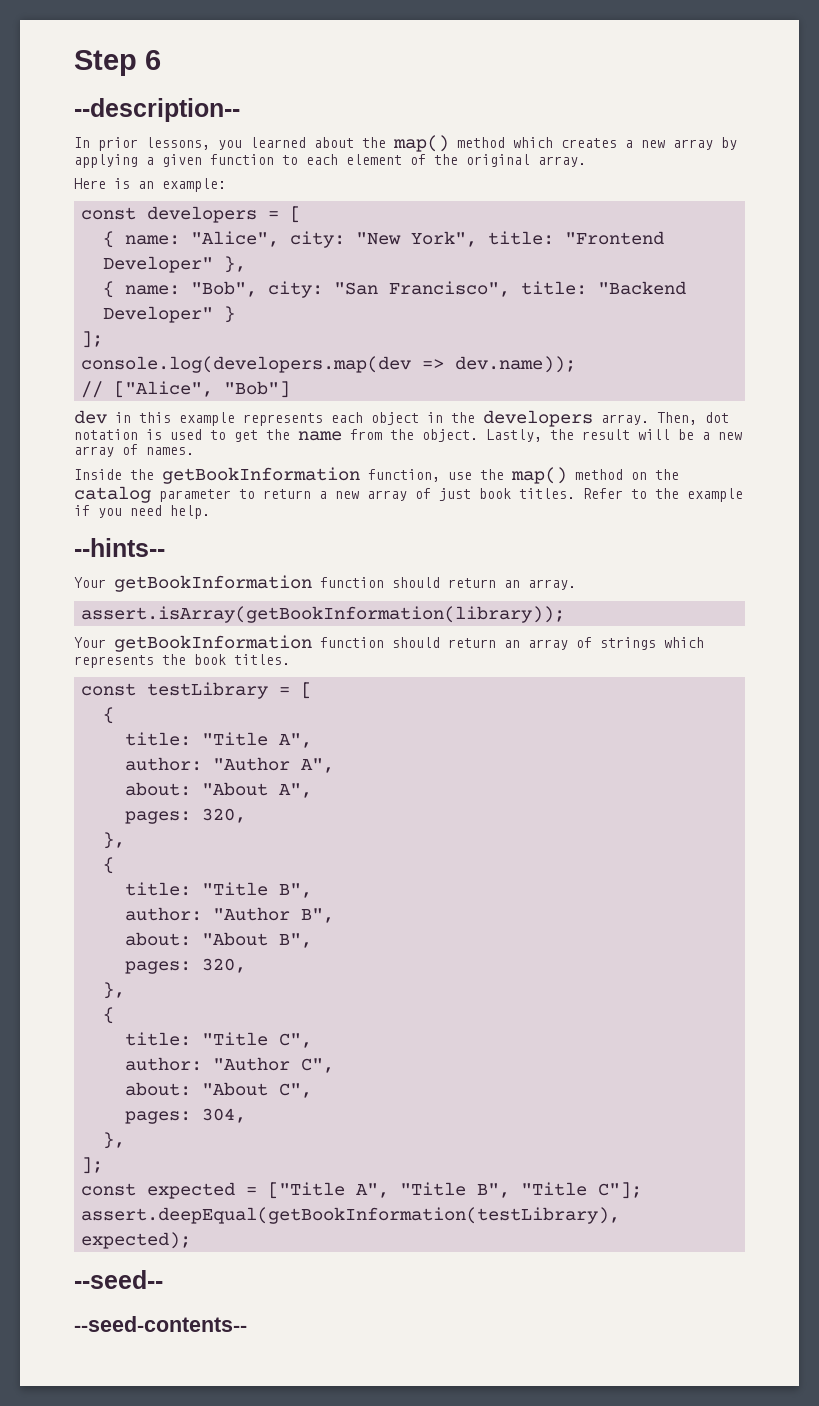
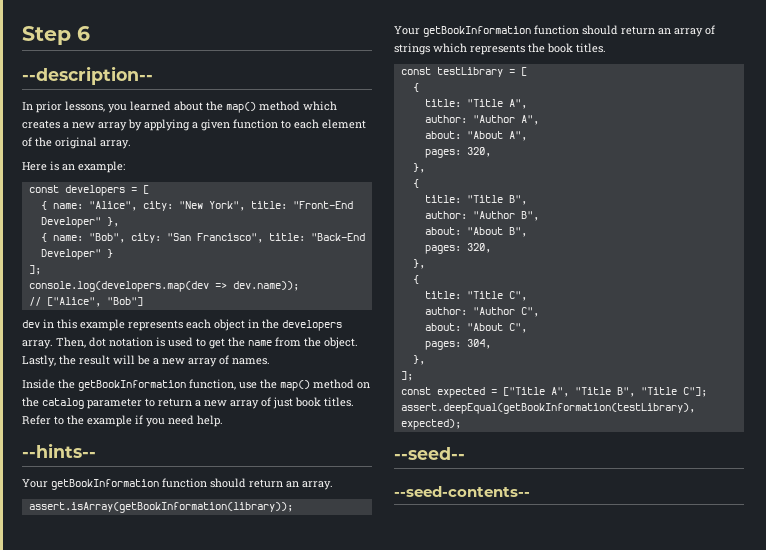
- { name: "Alice", city: "New York", title: "Frontend Developer" },
+ { name: "Alice", city: "New York", title: "Front-End Developer" },
- { name: "Bob", city: "San Francisco", title: "Backend Developer" }
+ { name: "Bob", city: "San Francisco", title: "Back-End Developer" }

